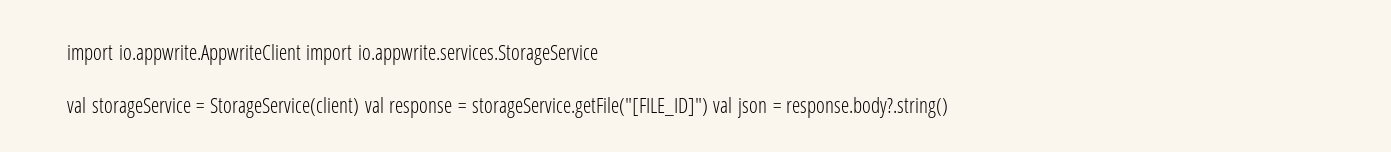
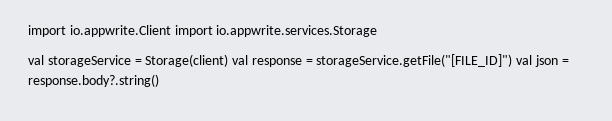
- import io.appwrite.AppwriteClient import io.appwrite.services.StorageService
+ import io.appwrite.Client import io.appwrite.services.Storage
- val storageService = StorageService(client) val response = storageService.getFile("[FILE_ID]") val json = response.body?.string()
+ val storageService = Storage(client) val response = storageService.getFile("[FILE_ID]") val json = response.body?.string()

